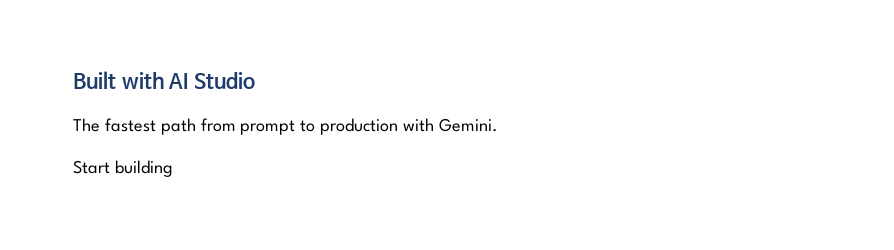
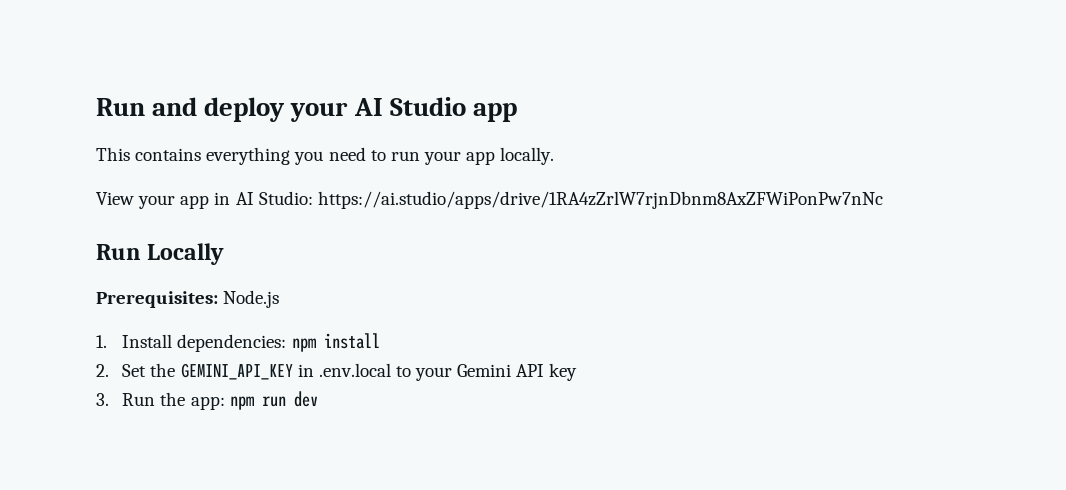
- Built with AI Studio
- The fastest path from prompt to production with Gemini.
- Start building
+ Run and deploy your AI Studio app
+ This contains everything you need to run your app locally.
+ View your app in AI Studio: https://ai.studio/apps/drive/1RA4zZrlW7rjnDbnm8AxZFWiPonPw7nNc
+ Run Locally
+ Prerequisites: Node.js
+ 1. Install dependencies: npm install
+ 2. Set the GEMINI_API_KEY in .env.local to your Gemini API key
+ 3. Run the app: npm run dev

